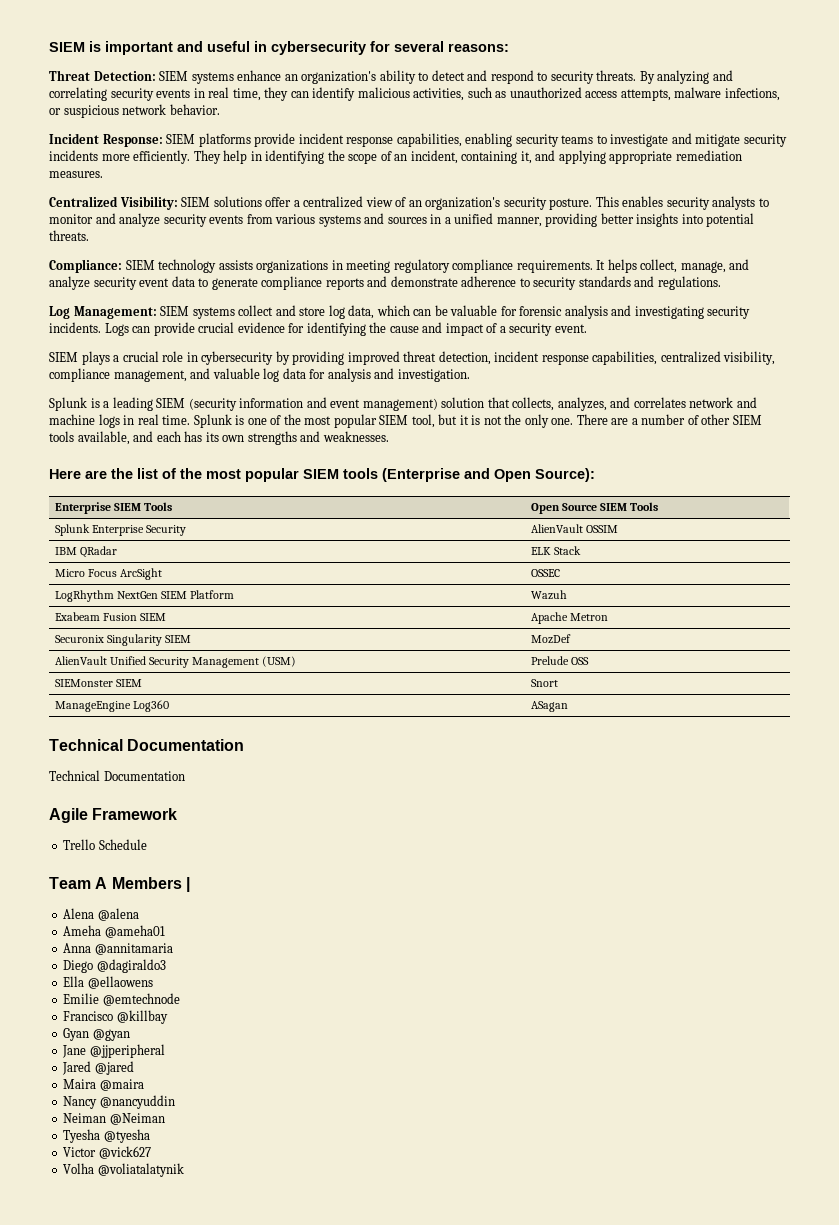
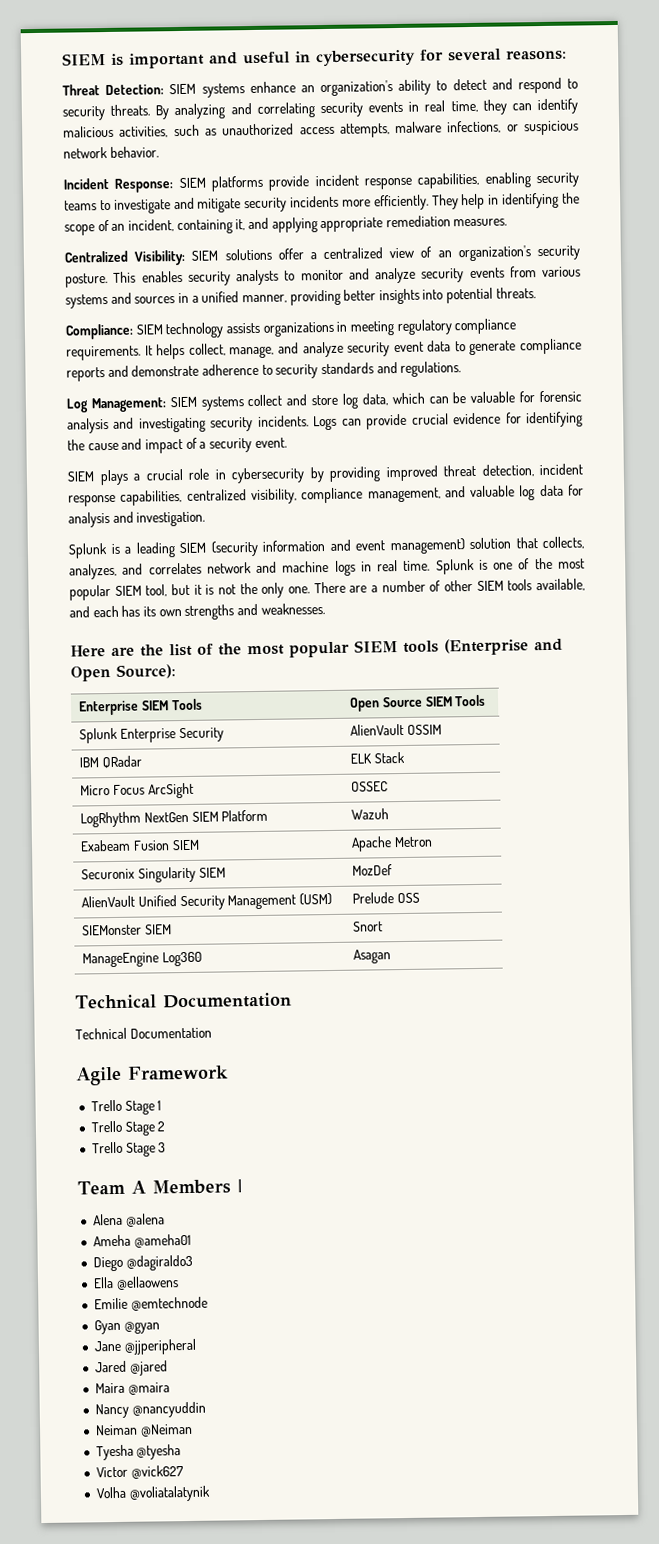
- ManageEngine Log360 | ASagan
+ ManageEngine Log360 | Asagan
- Trello Schedule
+ Trello Stage 1
+ Trello Stage 2
+ Trello Stage 3
- Anna @annitamaria
- Francisco @killbay

